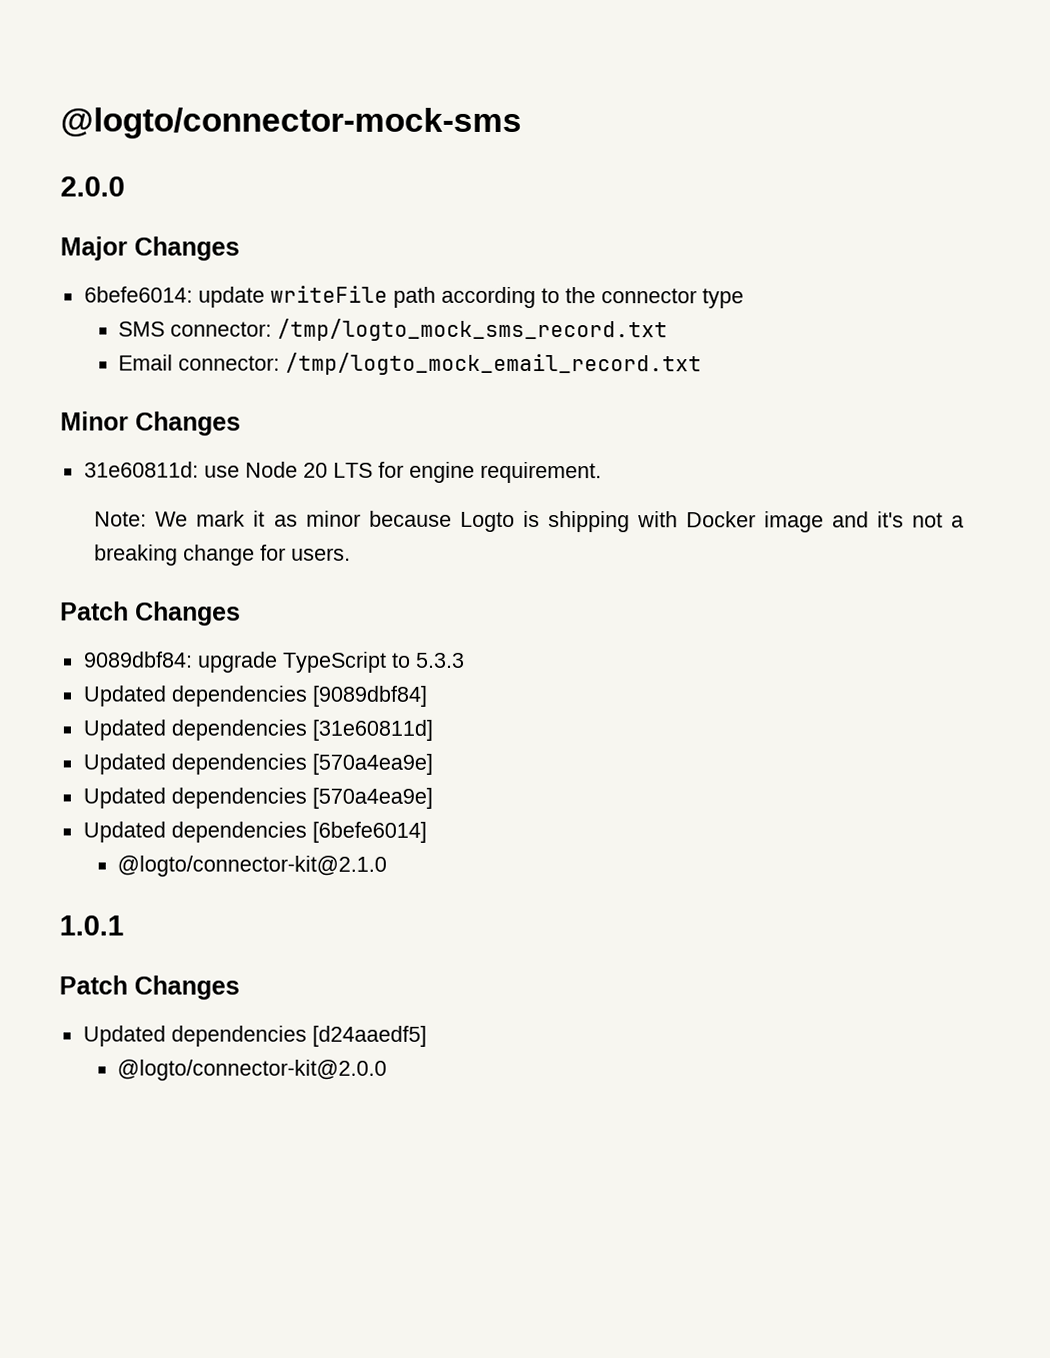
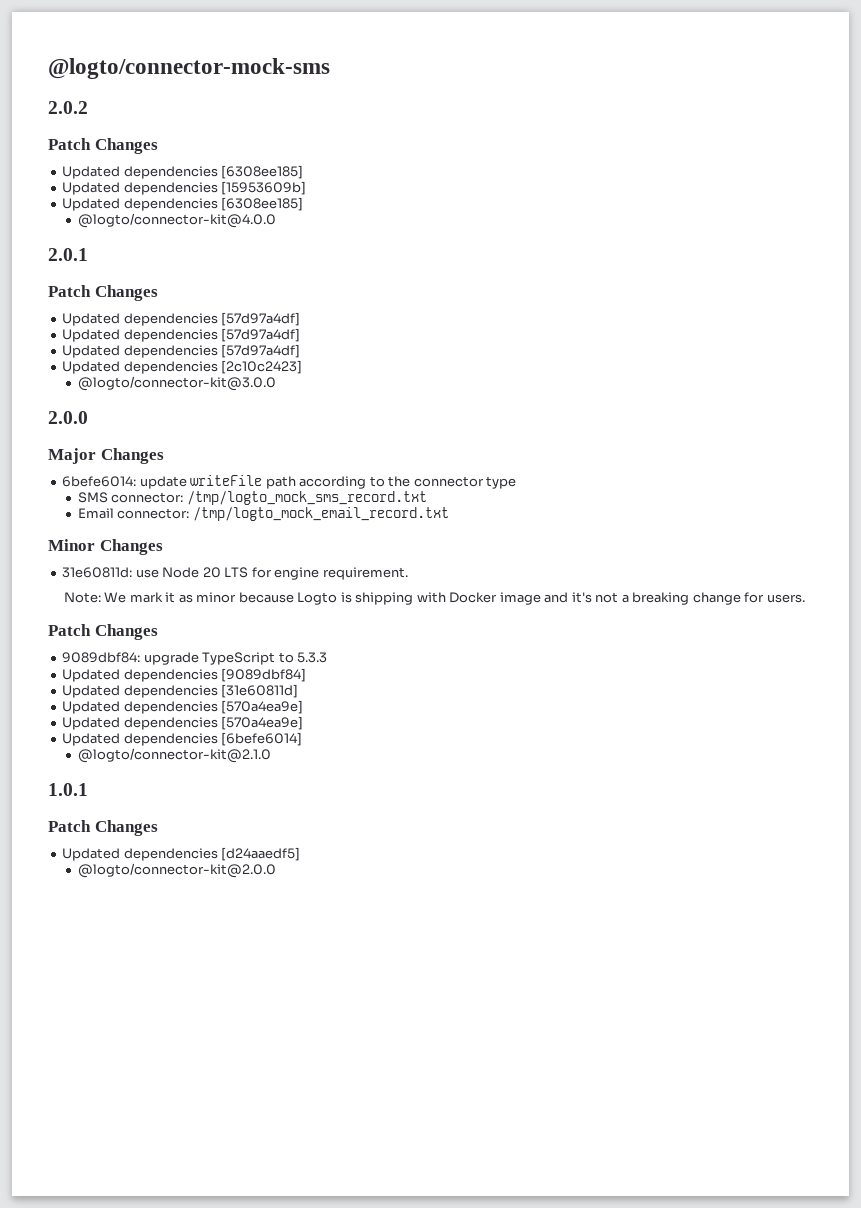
+ 2.0.2
+ Patch Changes
+ Updated dependencies [6308ee185]
+ Updated dependencies [15953609b]
+ Updated dependencies [6308ee185]
+ @logto/connector-kit@4.0.0
+ 2.0.1
+ Patch Changes
+ Updated dependencies [57d97a4df]
+ Updated dependencies [57d97a4df]
+ Updated dependencies [57d97a4df]
+ Updated dependencies [2c10c2423]
+ @logto/connector-kit@3.0.0

